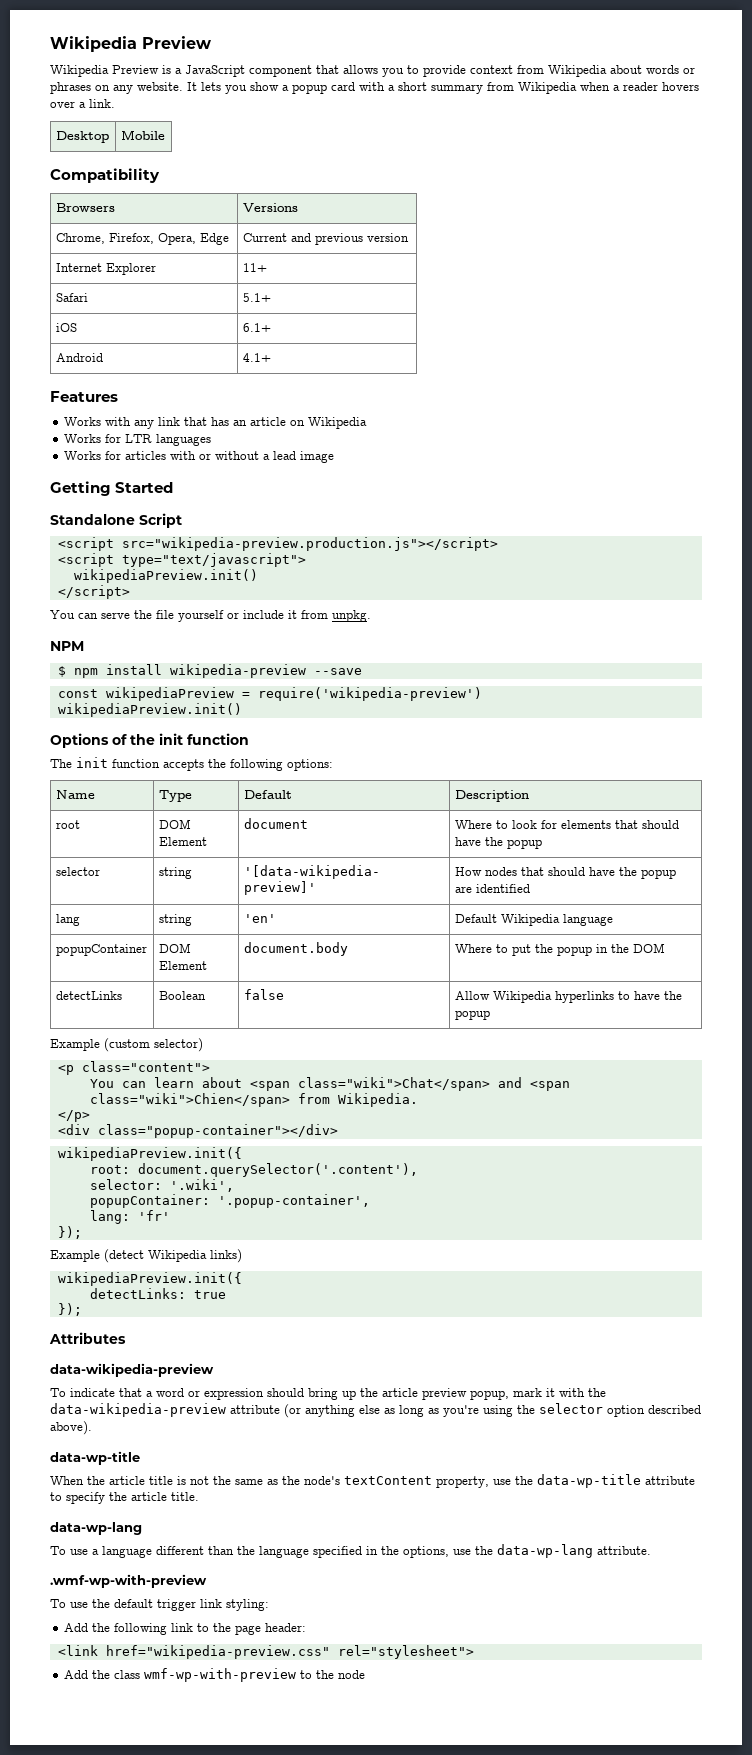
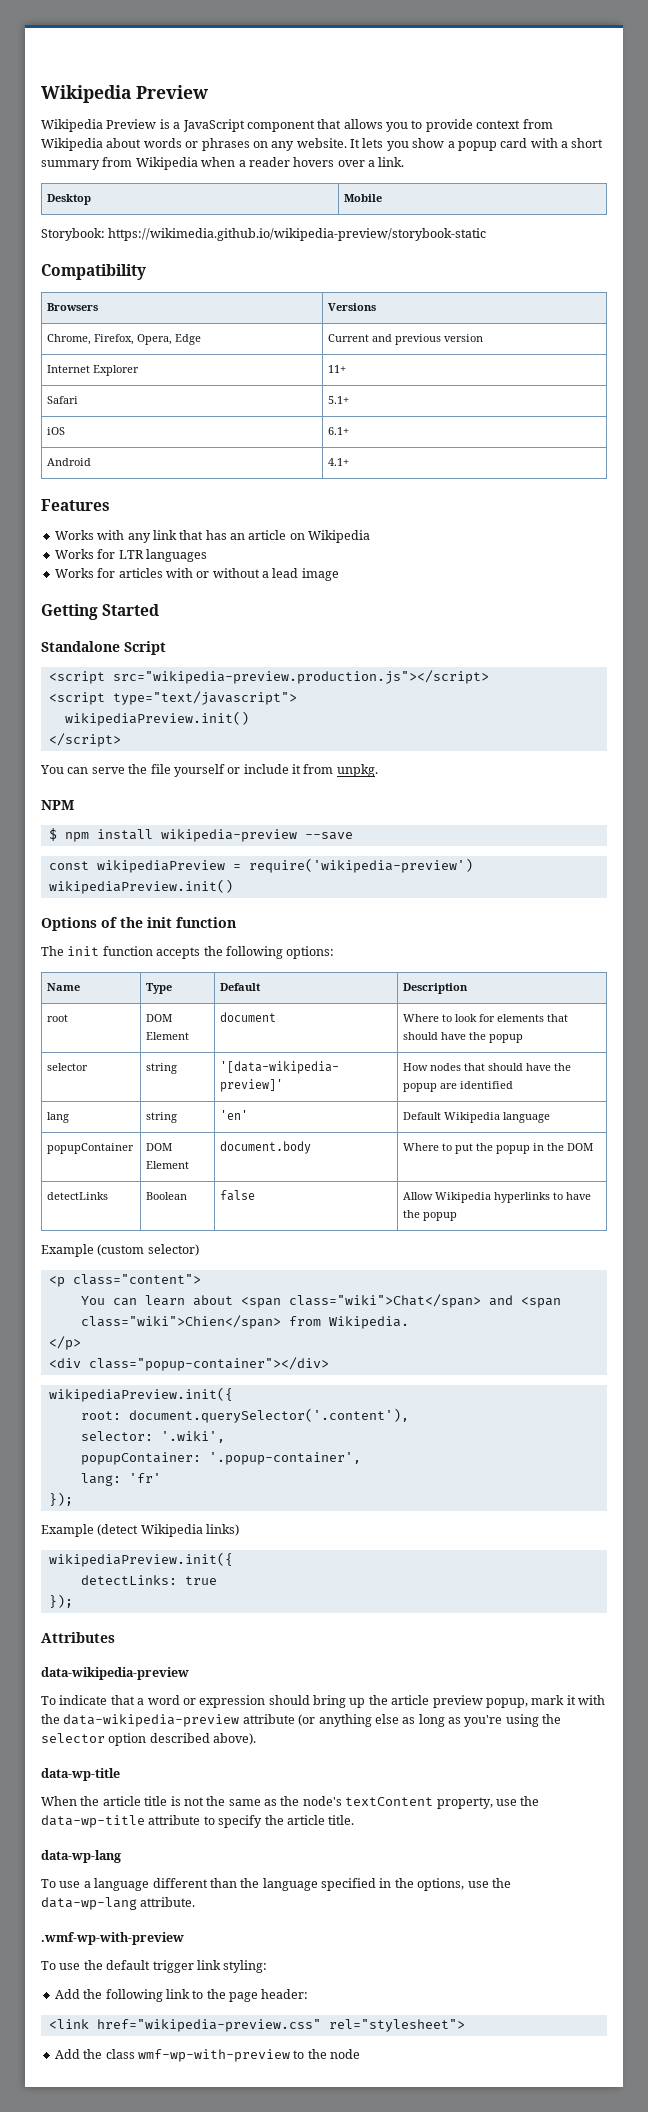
+ Storybook: https://wikimedia.github.io/wikipedia-preview/storybook-static

